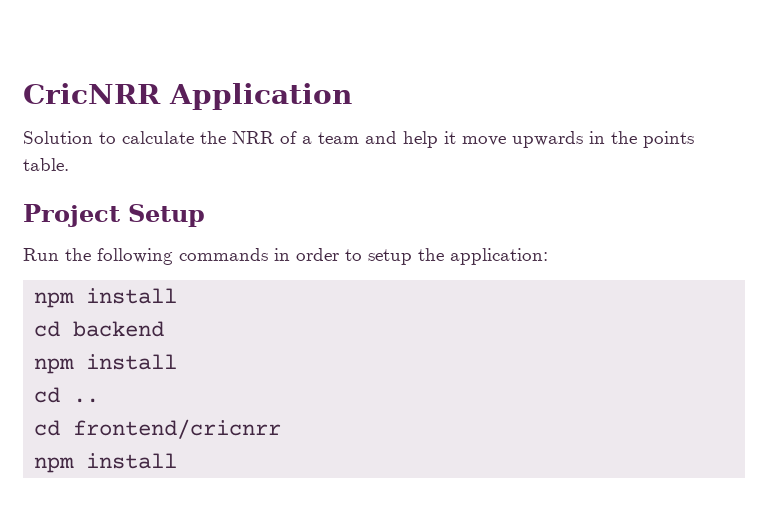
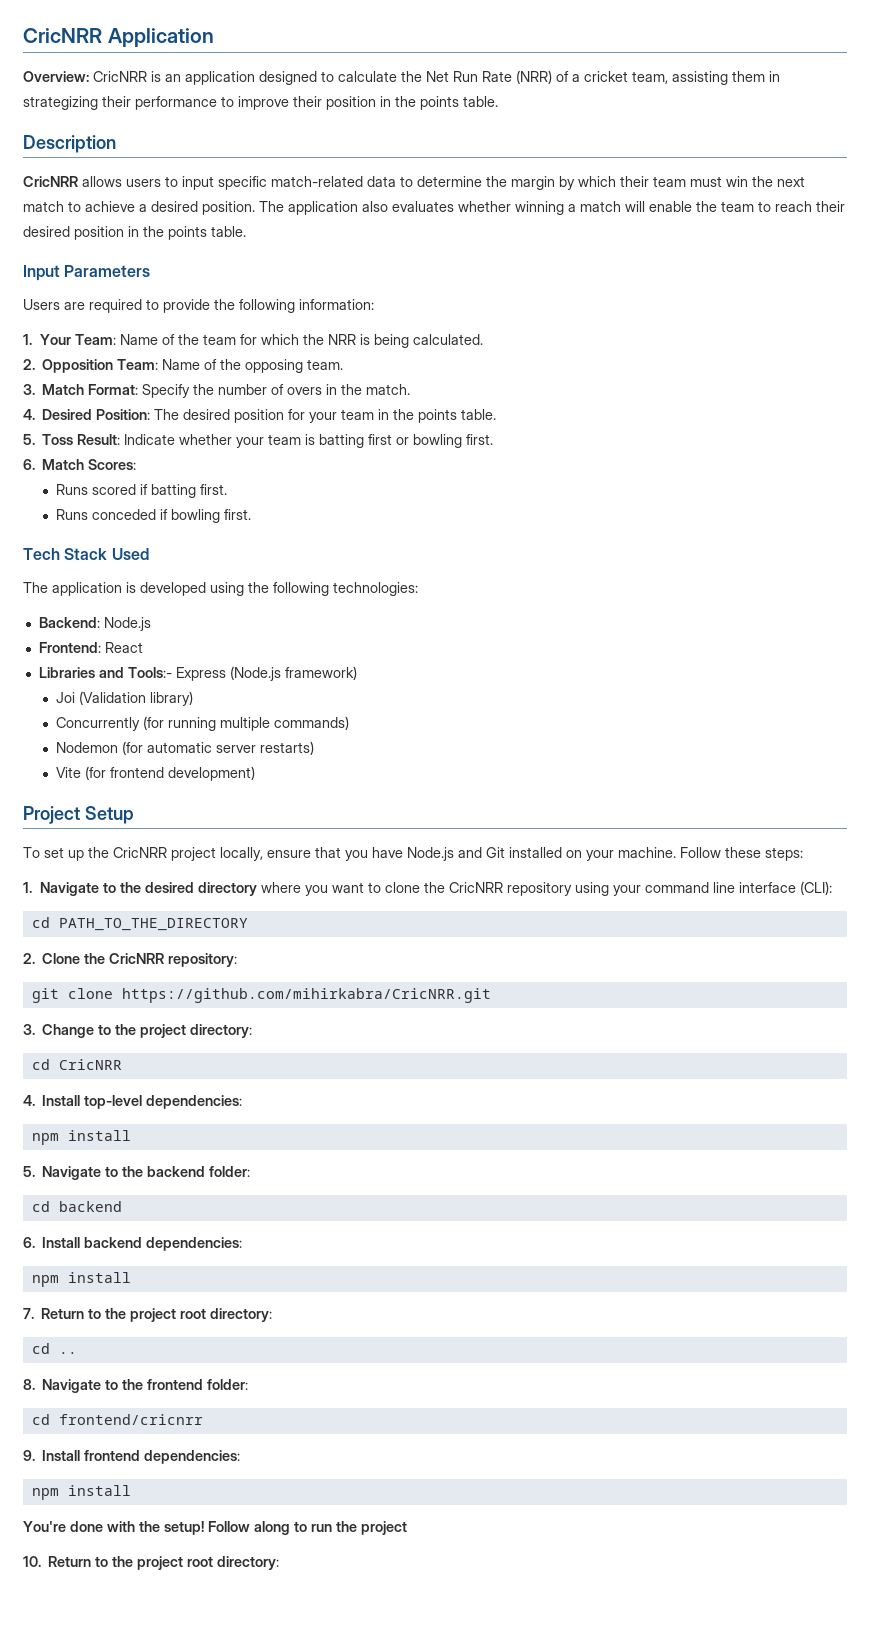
- Solution to calculate the NRR of a team and help it move upwards in the points table.
+ Overview: CricNRR is an application designed to calculate the Net Run Rate (NRR) of a cricket team, assisting them in strategizing their performance to improve their position in the points table.
+ Description
+ CricNRR allows users to input specific match-related data to determine the margin by which their team must win the next match to achieve a desired position. The application also evaluates whether winning a match will enable the team to reach their desired position in the points table.
+ Input Parameters
+ Users are required to provide the following information:
+ 1. Your Team: Name of the team for which the NRR is being calculated.
+ 2. Opposition Team: Name of the opposing team.
+ 3. Match Format: Specify the number of overs in the match.
+ 4. Desired Position: The desired position for your team in the points table.
+ 5. Toss Result: Indicate whether your team is batting first or bowling first.
+ 6. Match Scores:
+ Runs scored if batting first.
+ Runs conceded if bowling first.
+ Tech Stack Used
+ The application is developed using the following technologies:
+ Backend: Node.js
+ Frontend: React
+ Libraries and Tools:- Express (Node.js framework)
+ Joi (Validation library)
+ Concurrently (for running multiple commands)
+ Nodemon (for automatic server restarts)
+ Vite (for frontend development)
  Project Setup
- Run the following commands in order to setup the application:
+ To set up the CricNRR project locally, ensure that you have Node.js and Git installed on your machine. Follow these steps:
+ 1. Navigate to the desired directory where you want to clone the CricNRR repository using your command line interface (CLI):
+ cd PATH_TO_THE_DIRECTORY
+ 2. Clone the CricNRR repository:
+ git clone https://github.com/mihirkabra/CricNRR.git
+ 3. Change to the project directory:
+ cd CricNRR
+ 4. Install top-level dependencies:
  npm install
+ 5. Navigate to the backend folder:
  cd backend
+ 6. Install backend dependencies:
  npm install
+ 7. Return to the project root directory:
  cd ..
+ 8. Navigate to the frontend folder:
  cd frontend/cricnrr
+ 9. Install frontend dependencies:
  npm install
+ You're done with the setup! Follow along to run the project
+ 10. Return to the project root directory:

